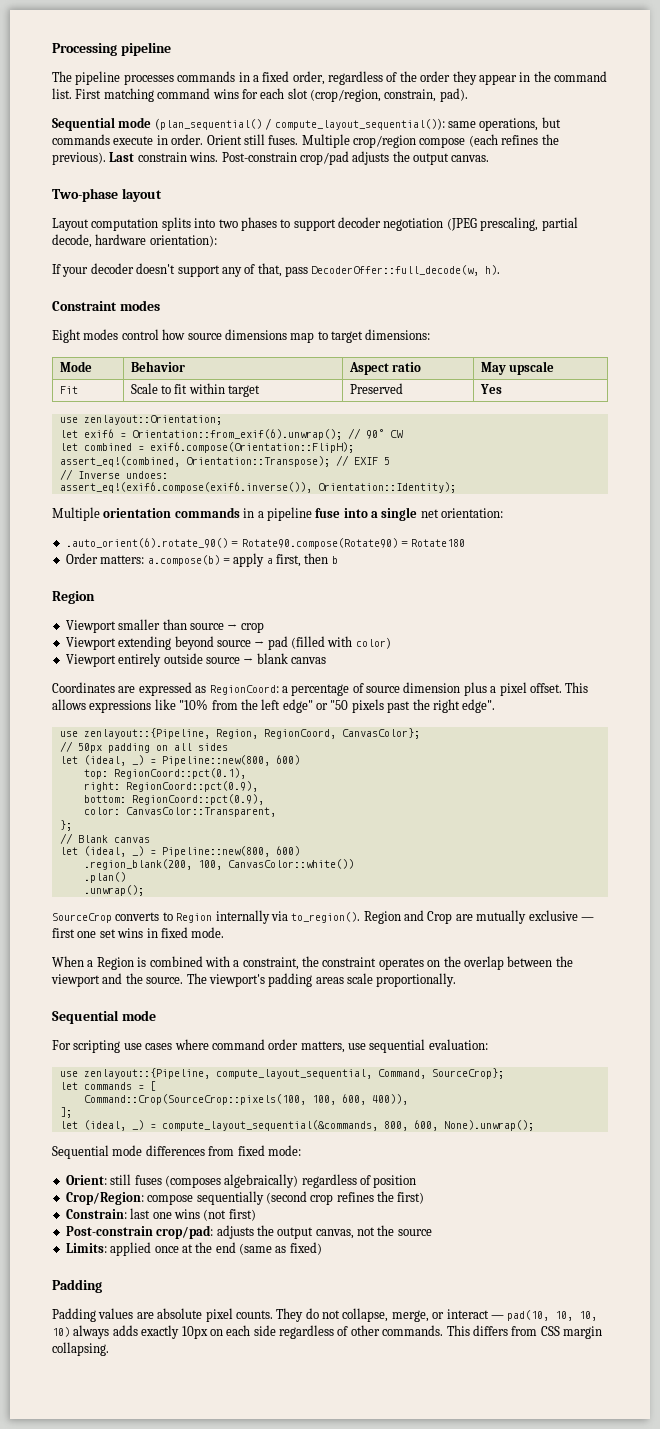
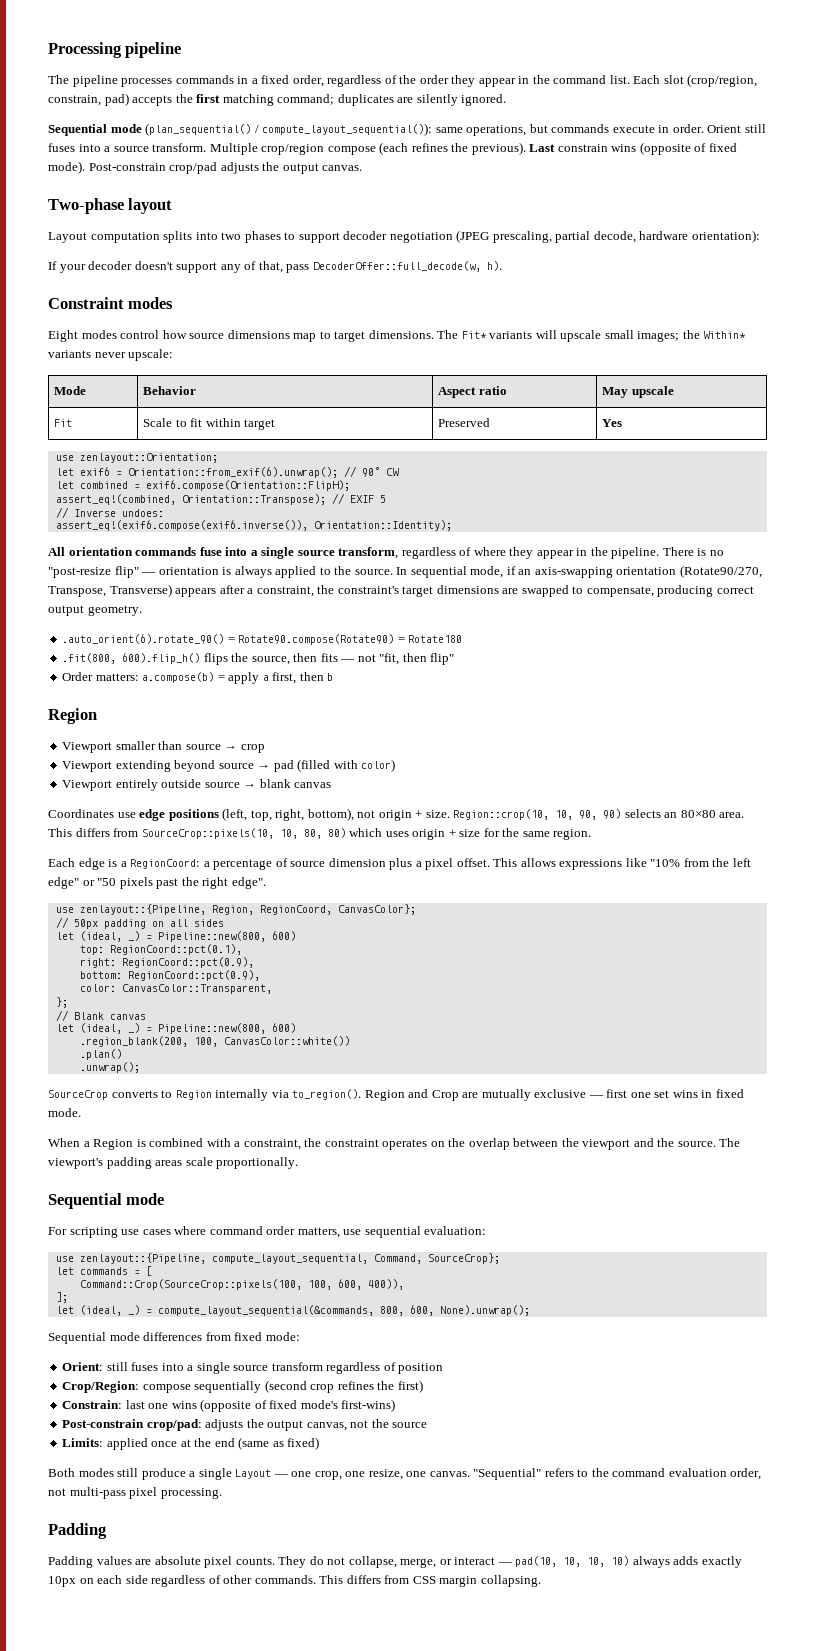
- First matching command wins for each slot (crop/region, constrain, pad).
+ Each slot (crop/region, constrain, pad) accepts the first matching command; duplicates are silently ignored.
- Orient still fuses.
+ Orient still fuses into a source transform.
- Last constrain wins.
+ Last constrain wins (opposite of fixed mode).
- Eight modes control how source dimensions map to target dimensions:
+ Eight modes control how source dimensions map to target dimensions. The Fit* variants will upscale small images; the Within* variants never upscale:
- Multiple orientation commands in a pipeline fuse into a single net orientation:
+ All orientation commands fuse into a single source transform, regardless of where they appear in the pipeline. There is no "post-resize flip" — orientation is always applied to the source. In sequential mode, if an axis-swapping orientation (Rotate90/270, Transpose, Transverse) appears after a constraint, the constraint's target dimensions are swapped to compensate, producing correct output geometry.
+ .fit(800, 600).flip_h() flips the source, then fits — not "fit, then flip"
- Coordinates are expressed as RegionCoord: a percentage of source dimension plus a pixel offset.
+ Coordinates use edge positions (left, top, right, bottom), not origin + size. Region::crop(10, 10, 90, 90) selects an 80×80 area. This differs from SourceCrop::pixels(10, 10, 80, 80) which uses origin + size for the same region.
+ Each edge is a RegionCoord: a percentage of source dimension plus a pixel offset.
- Orient: still fuses (composes algebraically) regardless of position
+ Orient: still fuses into a single source transform regardless of position
- Constrain: last one wins (not first)
+ Constrain: last one wins (opposite of fixed mode's first-wins)
+ Both modes still produce a single Layout — one crop, one resize, one canvas. "Sequential" refers to the command evaluation order, not multi-pass pixel processing.

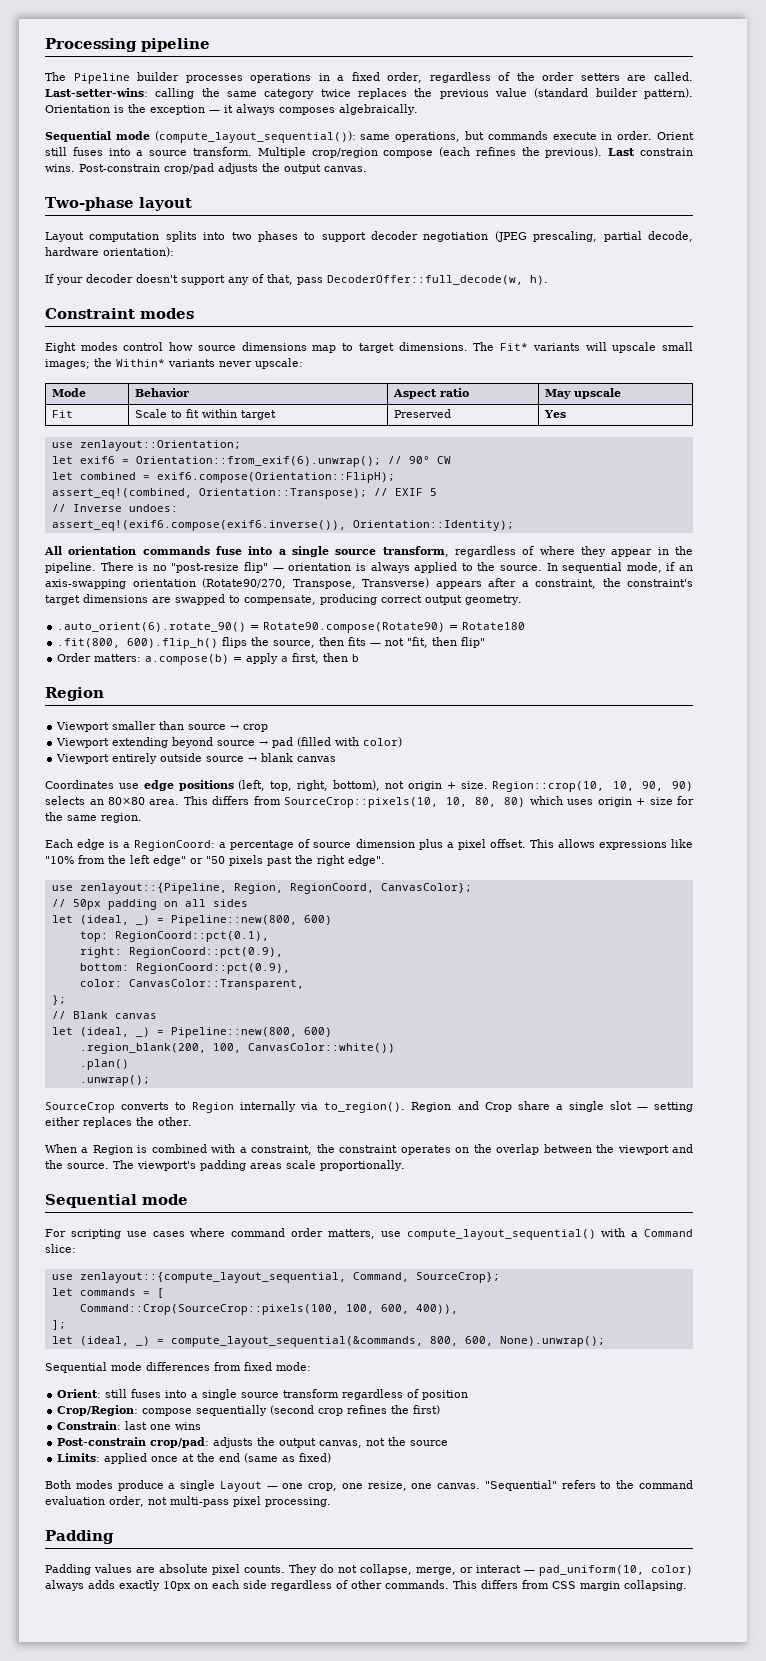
- The pipeline processes commands in a fixed order, regardless of the order they appear in the command list. Each slot (crop/region, constrain, pad) accepts the first matching command; duplicates are silently ignored.
- Sequential mode (plan_sequential() / compute_layout_sequential()): same operations, but commands execute in order.
+ The Pipeline builder processes operations in a fixed order, regardless of the order setters are called. Last-setter-wins: calling the same category twice replaces the previous value (standard builder pattern). Orientation is the exception — it always composes algebraically.
+ Sequential mode (compute_layout_sequential()): same operations, but commands execute in order.
- Last constrain wins (opposite of fixed mode).
+ Last constrain wins.
- Region and Crop are mutually exclusive — first one set wins in fixed mode.
+ Region and Crop share a single slot — setting either replaces the other.
- For scripting use cases where command order matters, use sequential evaluation:
- use zenlayout::{Pipeline, compute_layout_sequential, Command, SourceCrop};
+ For scripting use cases where command order matters, use compute_layout_sequential() with a Command slice:
+ use zenlayout::{compute_layout_sequential, Command, SourceCrop};
- Constrain: last one wins (opposite of fixed mode's first-wins)
+ Constrain: last one wins
- Both modes still produce a single Layout — one crop, one resize, one canvas.
+ Both modes produce a single Layout — one crop, one resize, one canvas.
- They do not collapse, merge, or interact — pad(10, 10, 10, 10) always adds exactly 10px on each side regardless of other commands.
+ They do not collapse, merge, or interact — pad_uniform(10, color) always adds exactly 10px on each side regardless of other commands.

